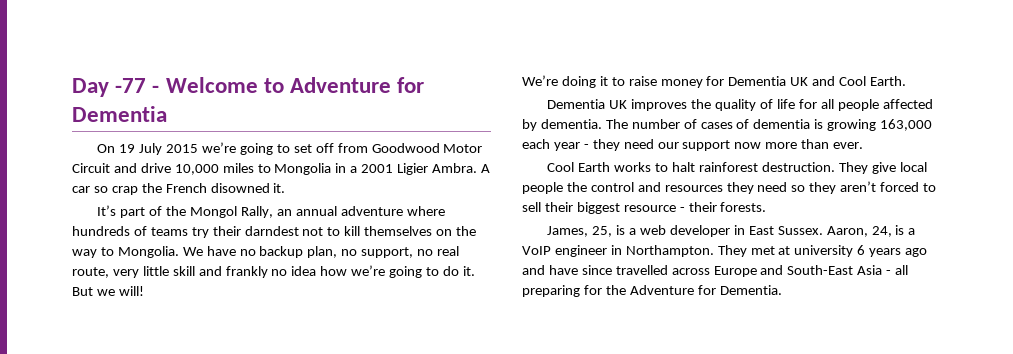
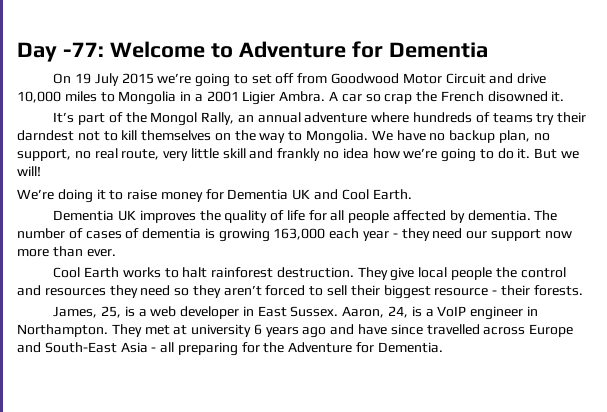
- Day -77 - Welcome to Adventure for Dementia
+ Day -77: Welcome to Adventure for Dementia

